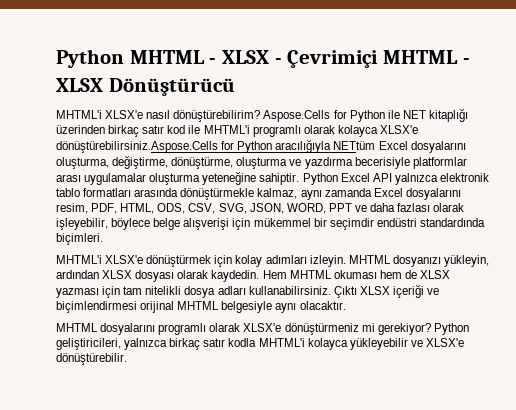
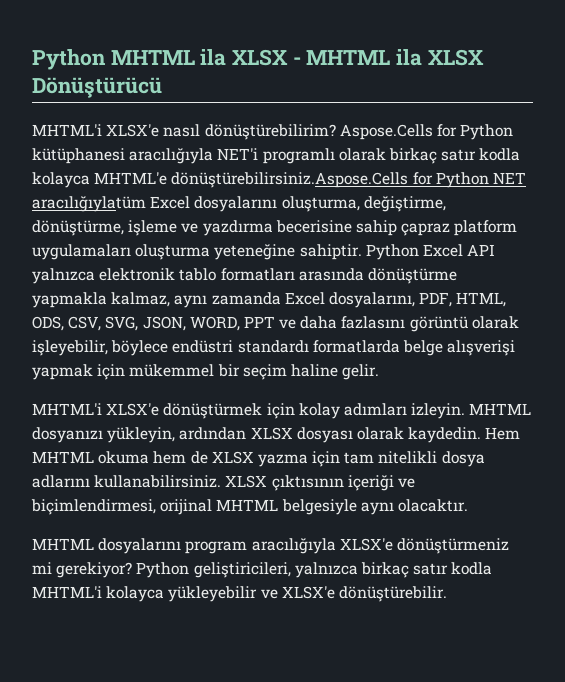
- Python MHTML - XLSX - Çevrimiçi MHTML - XLSX Dönüştürücü
+ Python MHTML ila XLSX - MHTML ila XLSX Dönüştürücü
- Aspose.Cells for Python ile NET kitaplığı üzerinden birkaç satır kod ile MHTML'i programlı olarak kolayca XLSX'e dönüştürebilirsiniz.Aspose.Cells for Python aracılığıyla NETtüm Excel dosyalarını oluşturma, değiştirme, dönüştürme, oluşturma ve yazdırma becerisiyle platformlar arası uygulamalar oluşturma yeteneğine sahiptir.
+ Aspose.Cells for Python kütüphanesi aracılığıyla NET'i programlı olarak birkaç satır kodla kolayca MHTML'e dönüştürebilirsiniz.Aspose.Cells for Python NET aracılığıylatüm Excel dosyalarını oluşturma, değiştirme, dönüştürme, işleme ve yazdırma becerisine sahip çapraz platform uygulamaları oluşturma yeteneğine sahiptir.
- Python Excel API yalnızca elektronik tablo formatları arasında dönüştürmekle kalmaz, aynı zamanda Excel dosyalarını resim, PDF, HTML, ODS, CSV, SVG, JSON, WORD, PPT ve daha fazlası olarak işleyebilir, böylece belge alışverişi için mükemmel bir seçimdir endüstri standardında biçimleri.
+ Python Excel API yalnızca elektronik tablo formatları arasında dönüştürme yapmakla kalmaz, aynı zamanda Excel dosyalarını, PDF, HTML, ODS, CSV, SVG, JSON, WORD, PPT ve daha fazlasını görüntü olarak işleyebilir, böylece endüstri standardı formatlarda belge alışverişi yapmak için mükemmel bir seçim haline gelir.
- Hem MHTML okuması hem de XLSX yazması için tam nitelikli dosya adları kullanabilirsiniz. Çıktı XLSX içeriği ve biçimlendirmesi orijinal MHTML belgesiyle aynı olacaktır.
+ Hem MHTML okuma hem de XLSX yazma için tam nitelikli dosya adlarını kullanabilirsiniz. XLSX çıktısının içeriği ve biçimlendirmesi, orijinal MHTML belgesiyle aynı olacaktır.
- MHTML dosyalarını programlı olarak XLSX'e dönüştürmeniz mi gerekiyor?
+ MHTML dosyalarını program aracılığıyla XLSX'e dönüştürmeniz mi gerekiyor?

